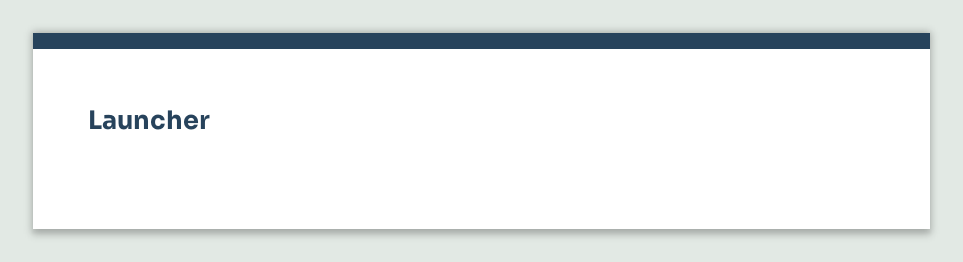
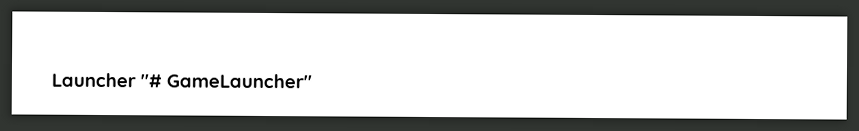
- Launcher
+ Launcher "# GameLauncher"

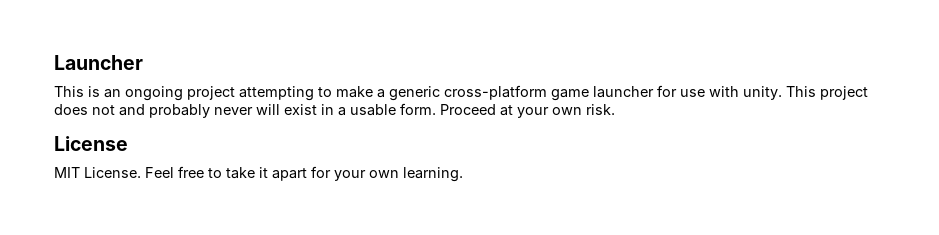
- Launcher "# GameLauncher"
+ Launcher
+ This is an ongoing project attempting to make a generic cross-platform game launcher for use with unity. This project does not and probably never will exist in a usable form. Proceed at your own risk.
+ License
+ MIT License. Feel free to take it apart for your own learning.

